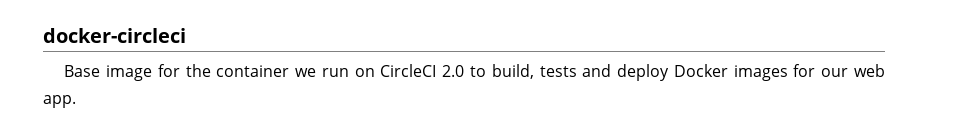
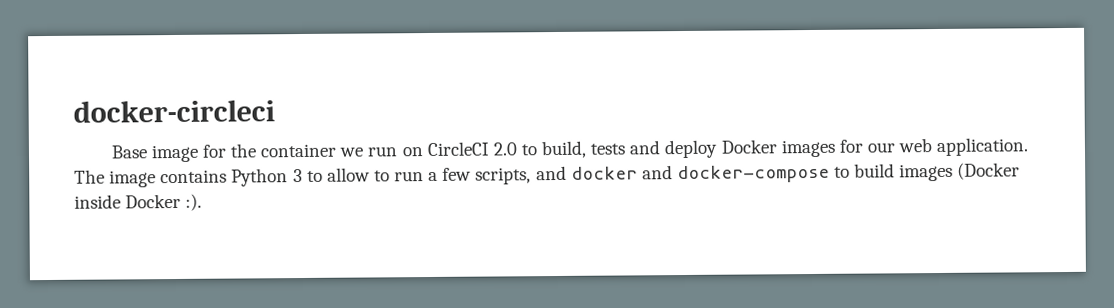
- Base image for the container we run on CircleCI 2.0 to build, tests and deploy Docker images for our web app.
+ Base image for the container we run on CircleCI 2.0 to build, tests and deploy Docker images for our web application. The image contains Python 3 to allow to run a few scripts, and docker and docker-compose to build images (Docker inside Docker :).

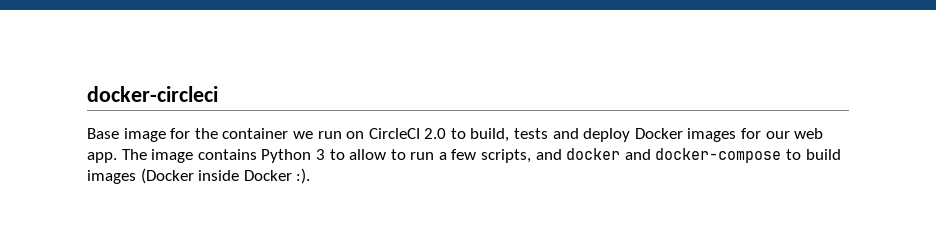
- Base image for the container we run on CircleCI 2.0 to build, tests and deploy Docker images for our web application.
+ Base image for the container we run on CircleCI 2.0 to build, tests and deploy Docker images for our web app.

